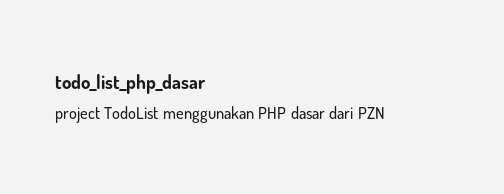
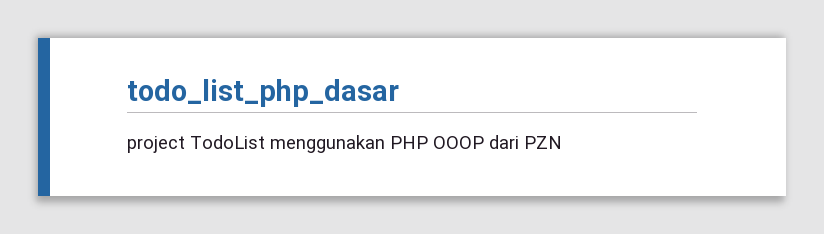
- project TodoList menggunakan PHP dasar dari PZN
+ project TodoList menggunakan PHP OOOP dari PZN

